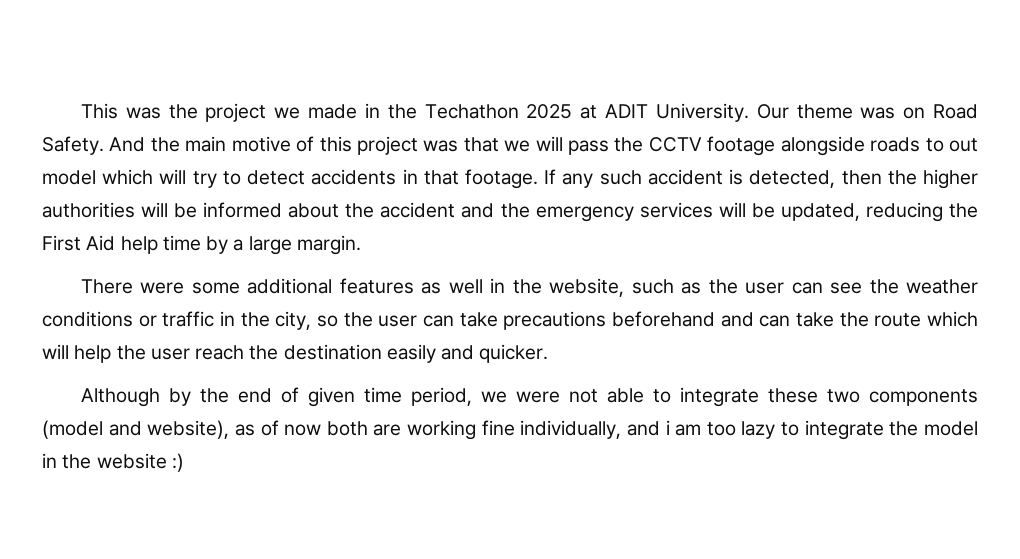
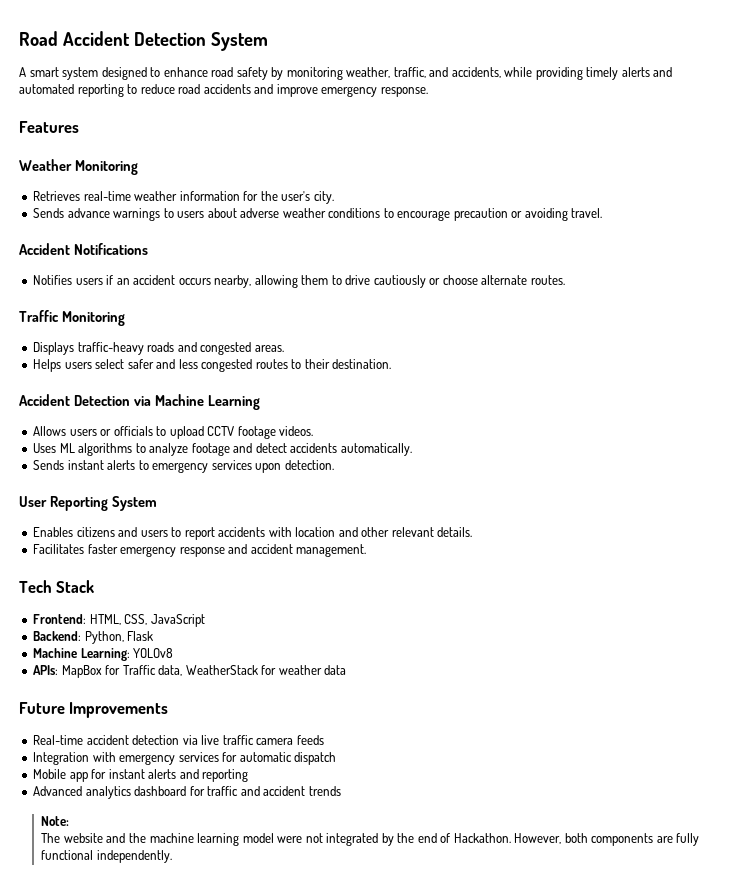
- This was the project we made in the Techathon 2025 at ADIT University. Our theme was on Road Safety. And the main motive of this project was that we will pass the CCTV footage alongside roads to out model which will try to detect accidents in that footage. If any such accident is detected, then the higher authorities will be informed about the accident and the emergency services will be updated, reducing the First Aid help time by a large margin.
- There were some additional features as well in the website, such as the user can see the weather conditions or traffic in the city, so the user can take precautions beforehand and can take the route which will help the user reach the destination easily and quicker.
- Although by the end of given time period, we were not able to integrate these two components (model and website), as of now both are working fine individually, and i am too lazy to integrate the model in the website :)
+ Road Accident Detection System
+ A smart system designed to enhance road safety by monitoring weather, traffic, and accidents, while providing timely alerts and automated reporting to reduce road accidents and improve emergency response.
+ Features
+ Weather Monitoring
+ Retrieves real-time weather information for the user's city.
+ Sends advance warnings to users about adverse weather conditions to encourage precaution or avoiding travel.
+ Accident Notifications
+ Notifies users if an accident occurs nearby, allowing them to drive cautiously or choose alternate routes.
+ Traffic Monitoring
+ Displays traffic-heavy roads and congested areas.
+ Helps users select safer and less congested routes to their destination.
+ Accident Detection via Machine Learning
+ Allows users or officials to upload CCTV footage videos.
+ Uses ML algorithms to analyze footage and detect accidents automatically.
+ Sends instant alerts to emergency services upon detection.
+ User Reporting System
+ Enables citizens and users to report accidents with location and other relevant details.
+ Facilitates faster emergency response and accident management.
+ Tech Stack
+ Frontend: HTML, CSS, JavaScript
+ Backend: Python, Flask
+ Machine Learning: YOLOv8
+ APIs: MapBox for Traffic data, WeatherStack for weather data
+ Future Improvements
+ Real-time accident detection via live traffic camera feeds
+ Integration with emergency services for automatic dispatch
+ Mobile app for instant alerts and reporting
+ Advanced analytics dashboard for traffic and accident trends
+ Note:
+ The website and the machine learning model were not integrated by the end of Hackathon. However, both components are fully functional independently.

